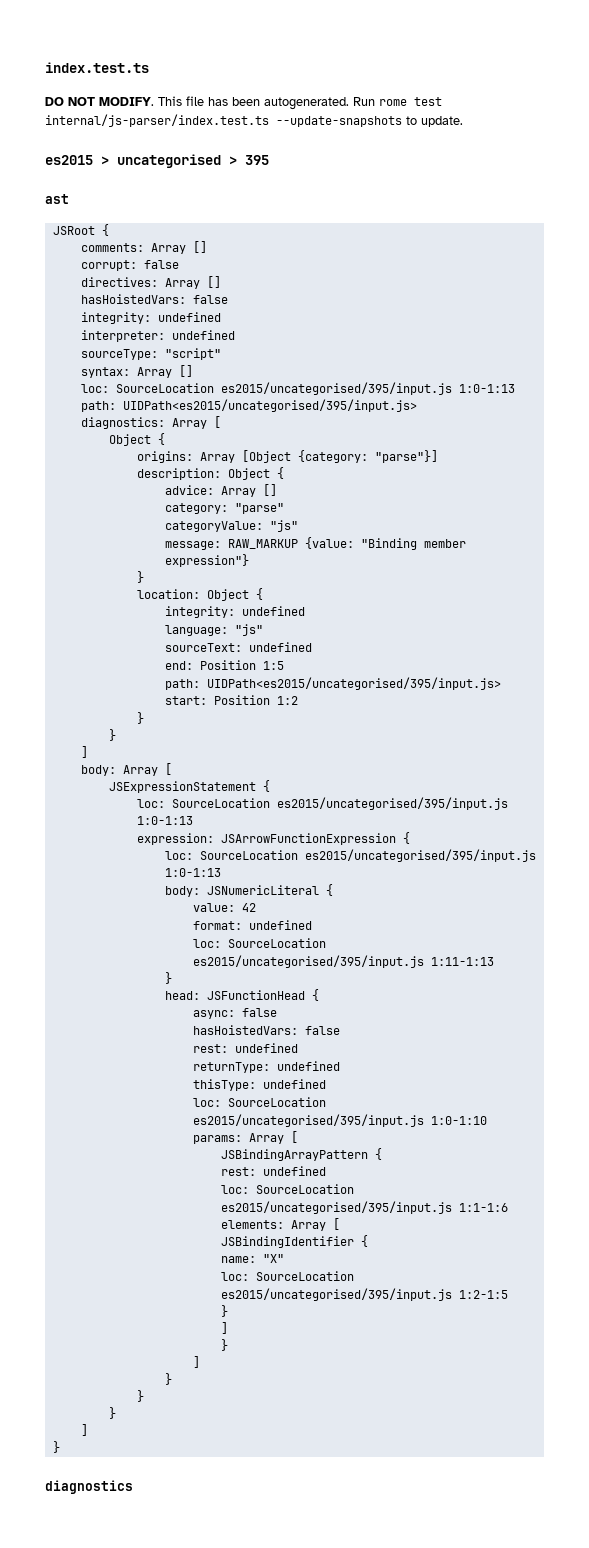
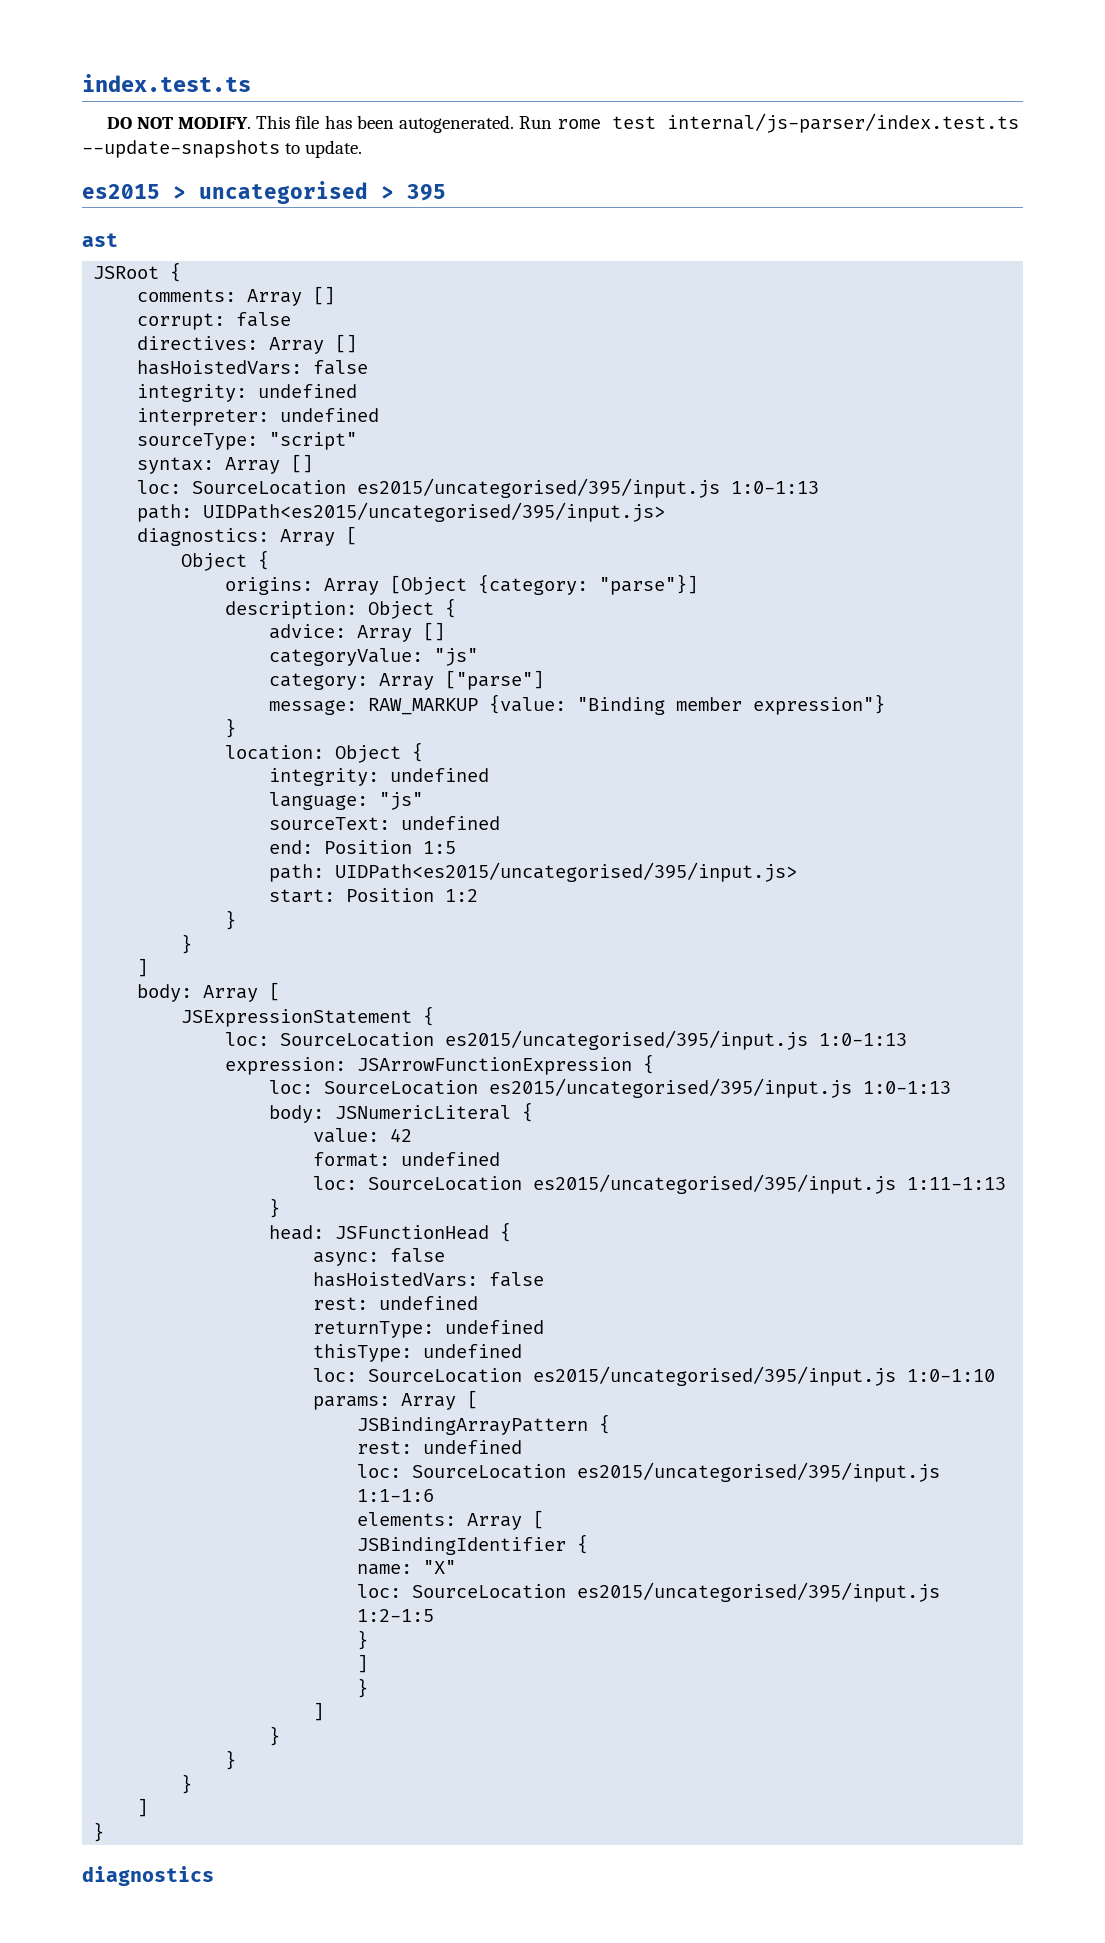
- category: "parse"
+ category: Array ["parse"]

